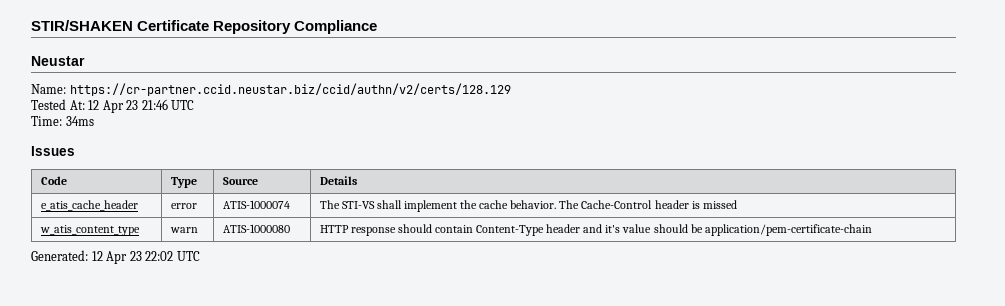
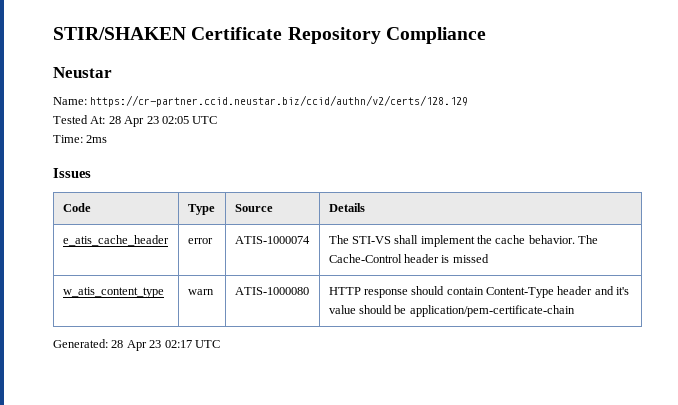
- Tested At: 12 Apr 23 21:46 UTC
+ Tested At: 28 Apr 23 02:05 UTC
- Time: 34ms
+ Time: 2ms
- Generated: 12 Apr 23 22:02 UTC
+ Generated: 28 Apr 23 02:17 UTC

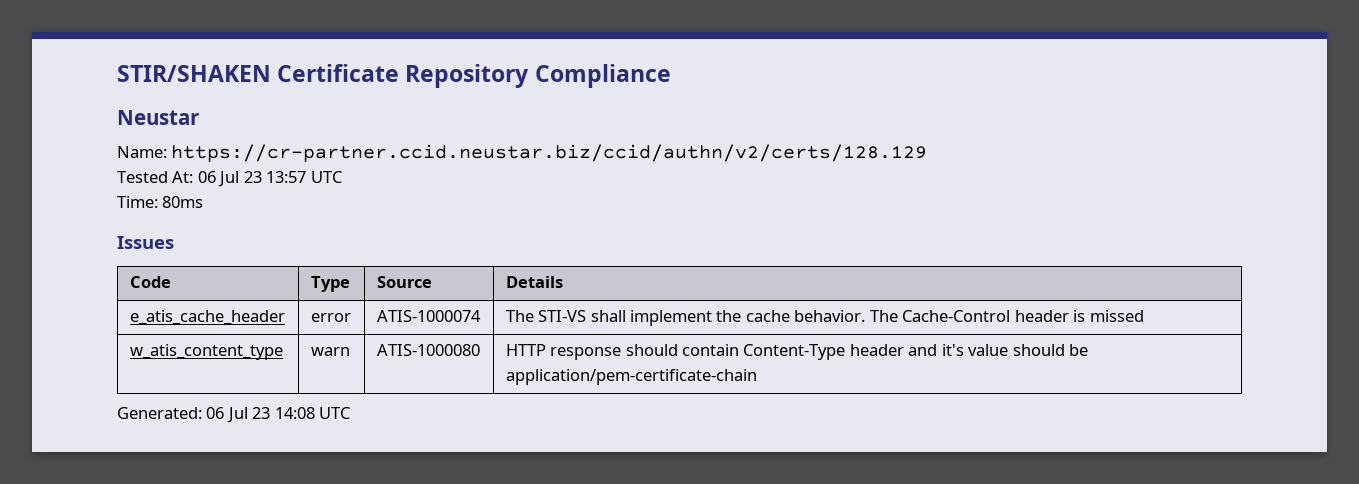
- Tested At: 28 Apr 23 02:05 UTC
+ Tested At: 06 Jul 23 13:57 UTC
- Time: 2ms
+ Time: 80ms
- Generated: 28 Apr 23 02:17 UTC
+ Generated: 06 Jul 23 14:08 UTC

